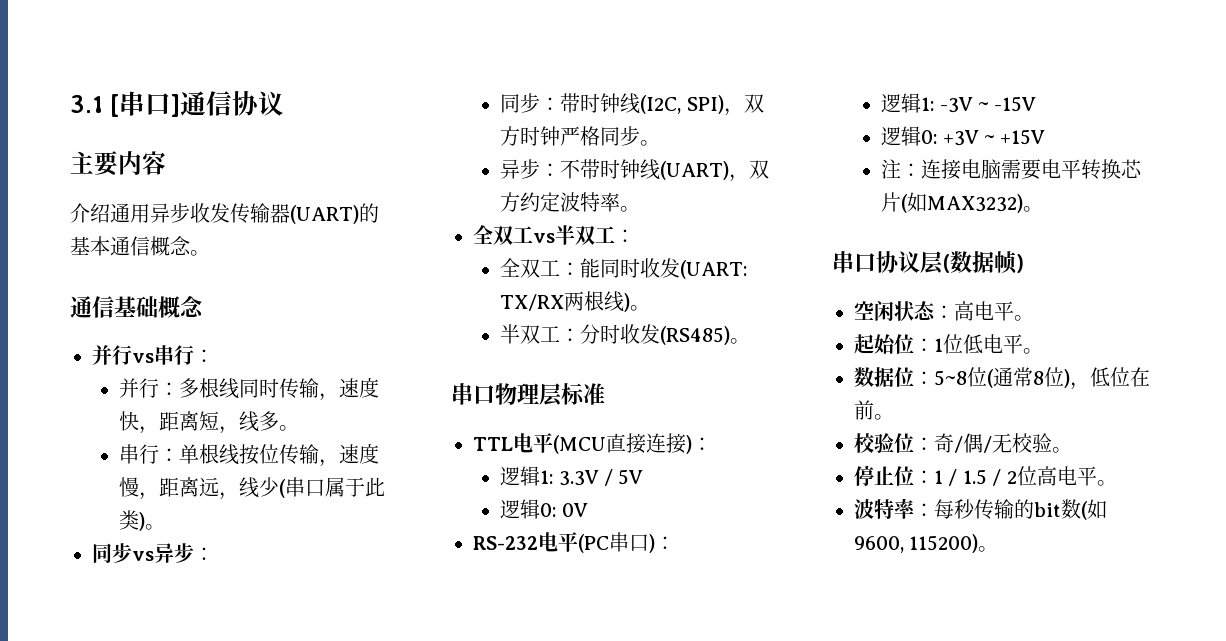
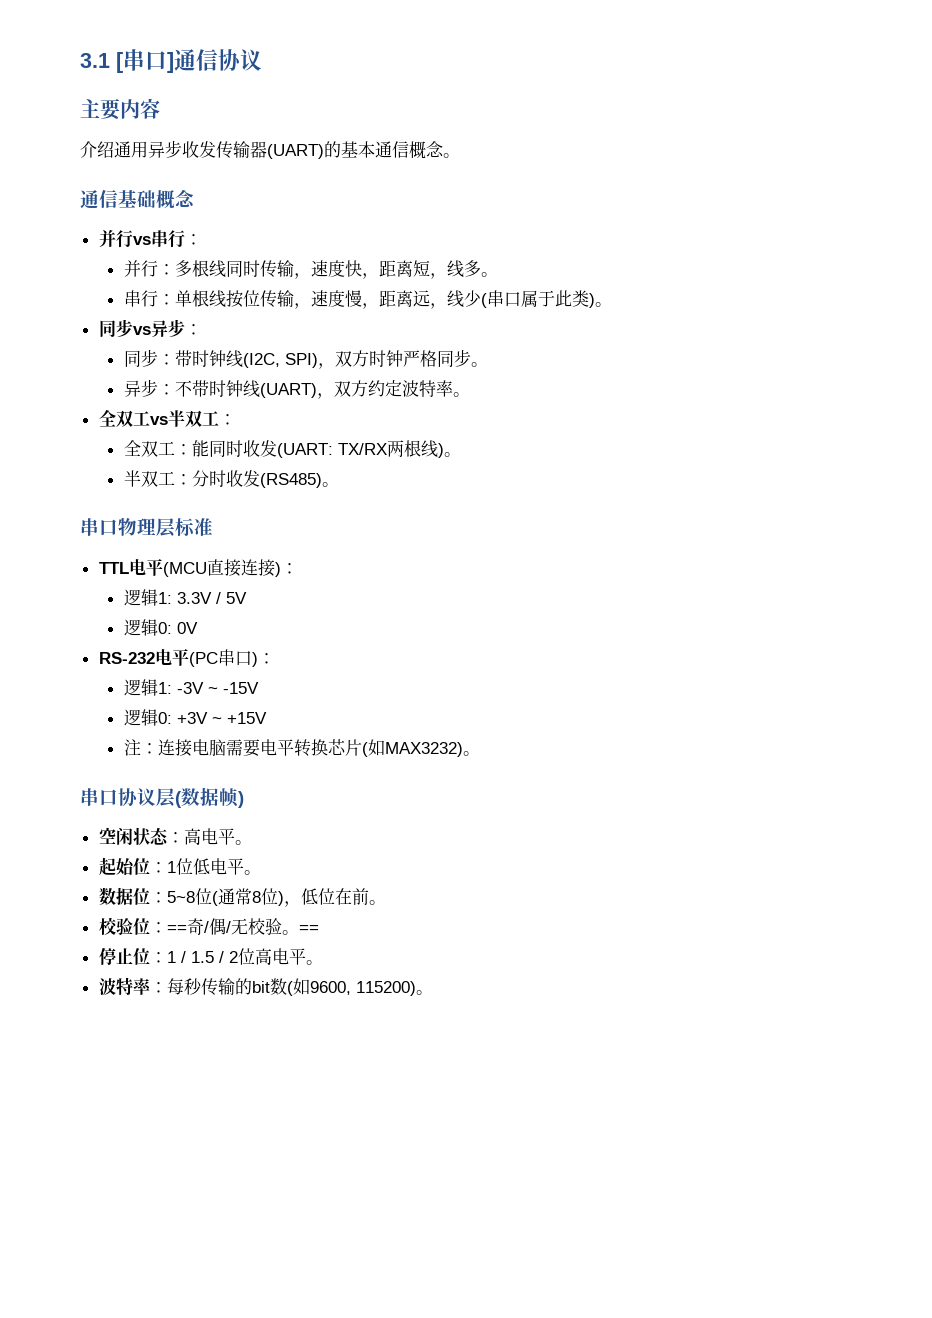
- 校验位：奇/偶/无校验。
+ 校验位：==奇/偶/无校验。==

